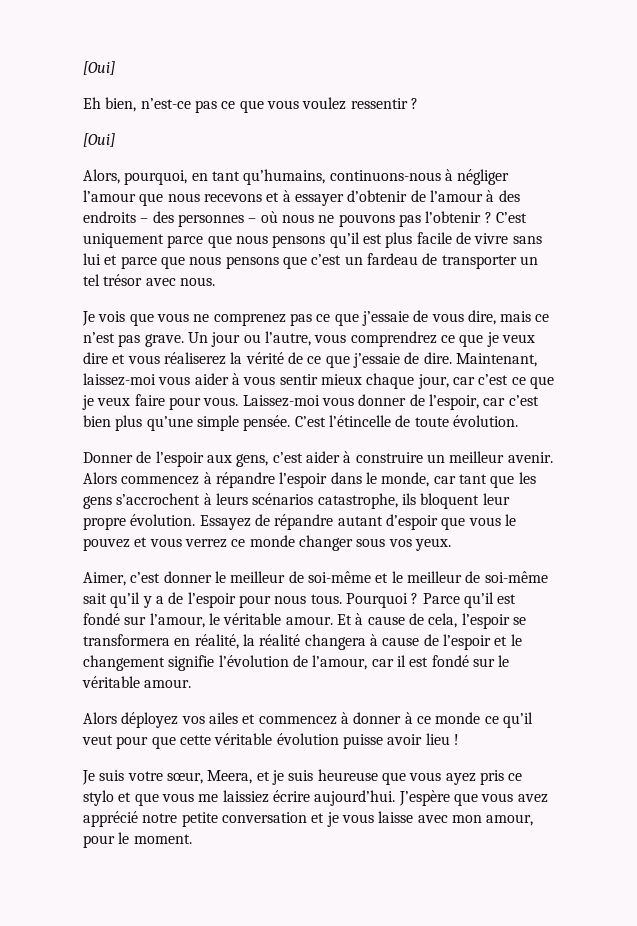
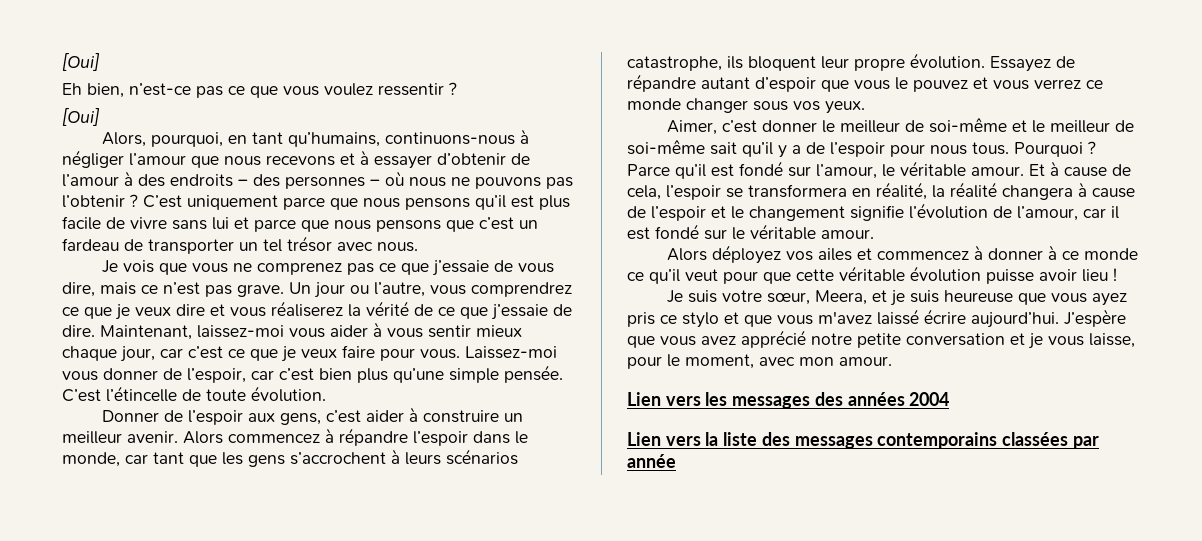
- Je suis votre sœur, Meera, et je suis heureuse que vous ayez pris ce stylo et que vous me laissiez écrire aujourd’hui.
+ Je suis votre sœur, Meera, et je suis heureuse que vous ayez pris ce stylo et que vous m'avez laissé écrire aujourd’hui.
- J’espère que vous avez apprécié notre petite conversation et je vous laisse avec mon amour, pour le moment.
+ J’espère que vous avez apprécié notre petite conversation et je vous laisse, pour le moment, avec mon amour.
+ Lien vers les messages des années 2004
+ Lien vers la liste des messages contemporains classées par année

